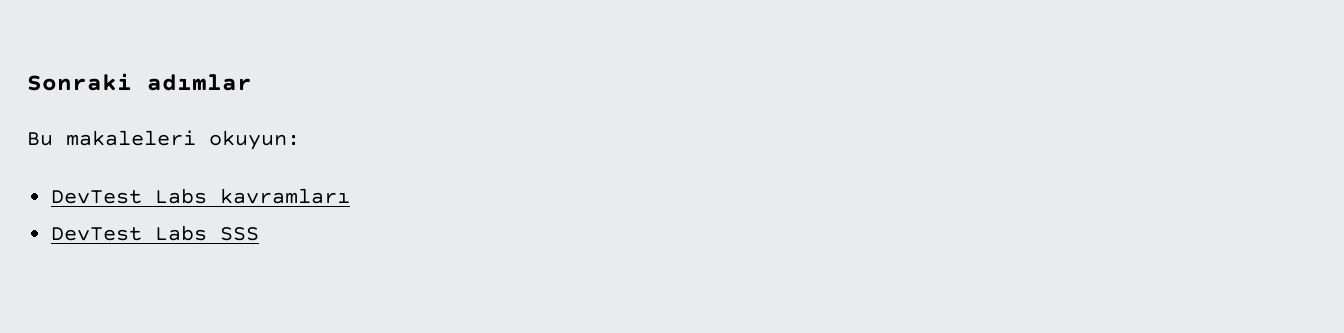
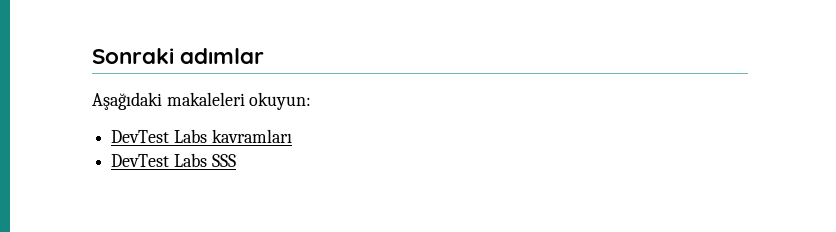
- Bu makaleleri okuyun:
+ Aşağıdaki makaleleri okuyun:

